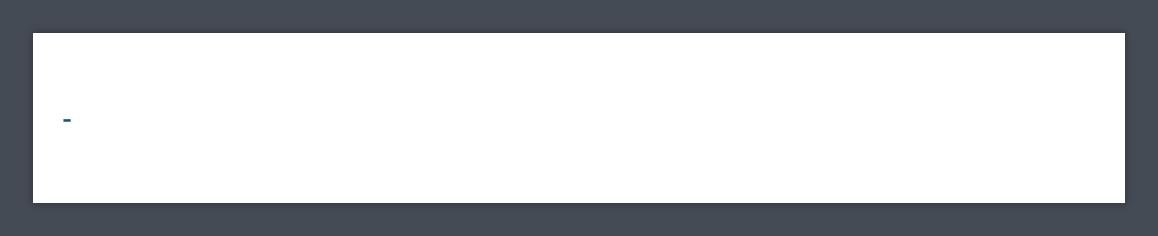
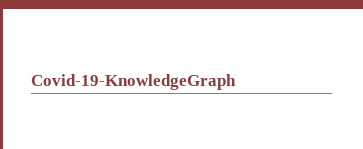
- -
+ Covid-19-KnowledgeGraph

